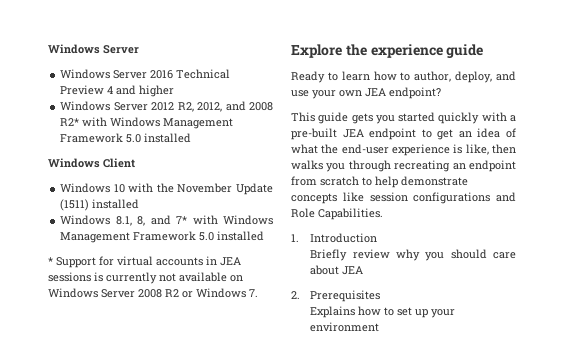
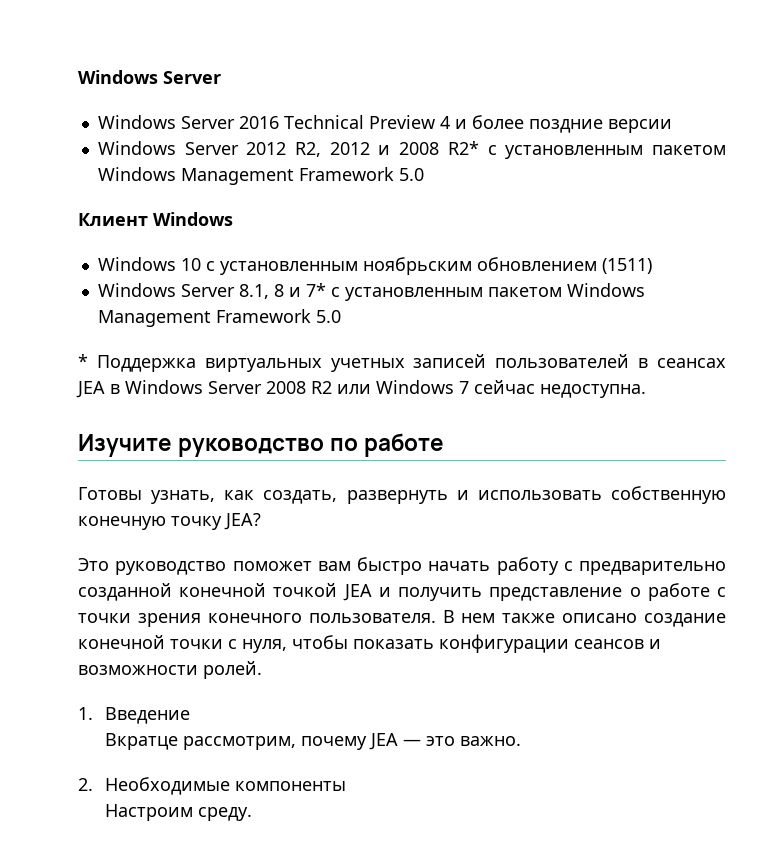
- Windows Server 2016 Technical Preview 4 and higher
+ Windows Server 2016 Technical Preview 4 и более поздние версии
- Windows Server 2012 R2, 2012, and 2008 R2* with Windows Management Framework 5.0 installed
- Windows Client
+ Windows Server 2012 R2, 2012 и 2008 R2* с установленным пакетом Windows Management Framework 5.0
+ Клиент Windows
- Windows 10 with the November Update (1511) installed
- Windows 8.1, 8, and 7* with Windows Management Framework 5.0 installed
+ Windows 10 с установленным ноябрьским обновлением (1511)
+ Windows Server 8.1, 8 и 7* с установленным пакетом Windows Management Framework 5.0
- * Support for virtual accounts in JEA sessions is currently not available on Windows Server 2008 R2 or Windows 7.
- Explore the experience guide
- Ready to learn how to author, deploy, and use your own JEA endpoint?
- This guide gets you started quickly with a pre-built JEA endpoint to get an idea of what the end-user experience is like, then walks you through recreating an endpoint from scratch to help demonstrate concepts like session configurations and Role Capabilities.
- 1. Introduction
- Briefly review why you should care about JEA
- 2. Prerequisites
- Explains how to set up your environment
+ * Поддержка виртуальных учетных записей пользователей в сеансах JEA в Windows Server 2008 R2 или Windows 7 сейчас недоступна.
+ Изучите руководство по работе
+ Готовы узнать, как создать, развернуть и использовать собственную конечную точку JEA?
+ Это руководство поможет вам быстро начать работу с предварительно созданной конечной точкой JEA и получить представление о работе с точки зрения конечного пользователя. В нем также описано создание конечной точки с нуля, чтобы показать конфигурации сеансов и возможности ролей.
+ 1. Введение
+ Вкратце рассмотрим, почему JEA — это важно.
+ 2. Необходимые компоненты
+ Настроим среду.

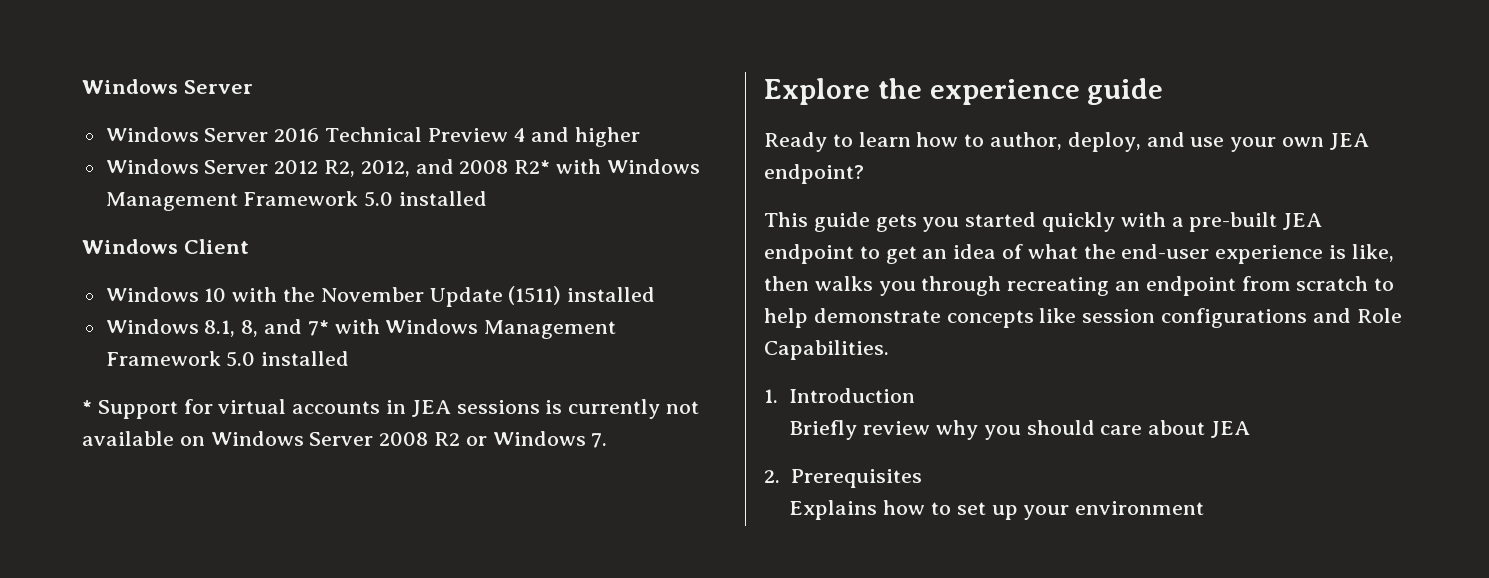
- Windows Server 2016 Technical Preview 4 и более поздние версии
+ Windows Server 2016 Technical Preview 4 and higher
- Windows Server 2012 R2, 2012 и 2008 R2* с установленным пакетом Windows Management Framework 5.0
- Клиент Windows
+ Windows Server 2012 R2, 2012, and 2008 R2* with Windows Management Framework 5.0 installed
+ Windows Client
- Windows 10 с установленным ноябрьским обновлением (1511)
- Windows Server 8.1, 8 и 7* с установленным пакетом Windows Management Framework 5.0
+ Windows 10 with the November Update (1511) installed
+ Windows 8.1, 8, and 7* with Windows Management Framework 5.0 installed
- * Поддержка виртуальных учетных записей пользователей в сеансах JEA в Windows Server 2008 R2 или Windows 7 сейчас недоступна.
- Изучите руководство по работе
- Готовы узнать, как создать, развернуть и использовать собственную конечную точку JEA?
- Это руководство поможет вам быстро начать работу с предварительно созданной конечной точкой JEA и получить представление о работе с точки зрения конечного пользователя. В нем также описано создание конечной точки с нуля, чтобы показать конфигурации сеансов и возможности ролей.
- 1. Введение
- Вкратце рассмотрим, почему JEA — это важно.
- 2. Необходимые компоненты
- Настроим среду.
+ * Support for virtual accounts in JEA sessions is currently not available on Windows Server 2008 R2 or Windows 7.
+ Explore the experience guide
+ Ready to learn how to author, deploy, and use your own JEA endpoint?
+ This guide gets you started quickly with a pre-built JEA endpoint to get an idea of what the end-user experience is like, then walks you through recreating an endpoint from scratch to help demonstrate concepts like session configurations and Role Capabilities.
+ 1. Introduction
+ Briefly review why you should care about JEA
+ 2. Prerequisites
+ Explains how to set up your environment

